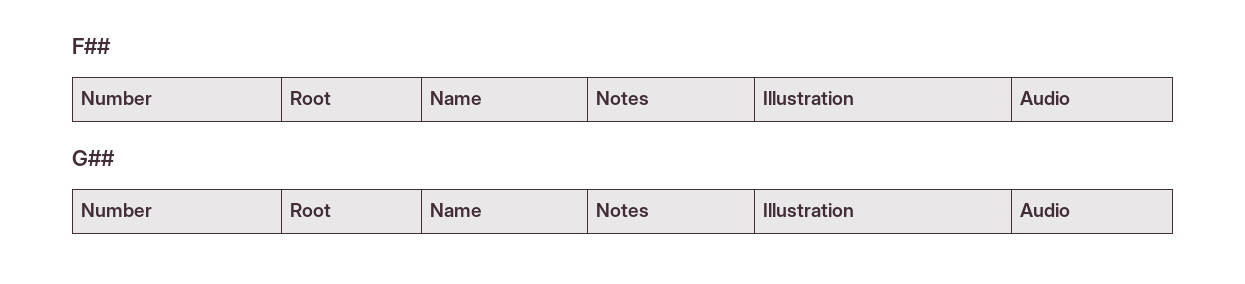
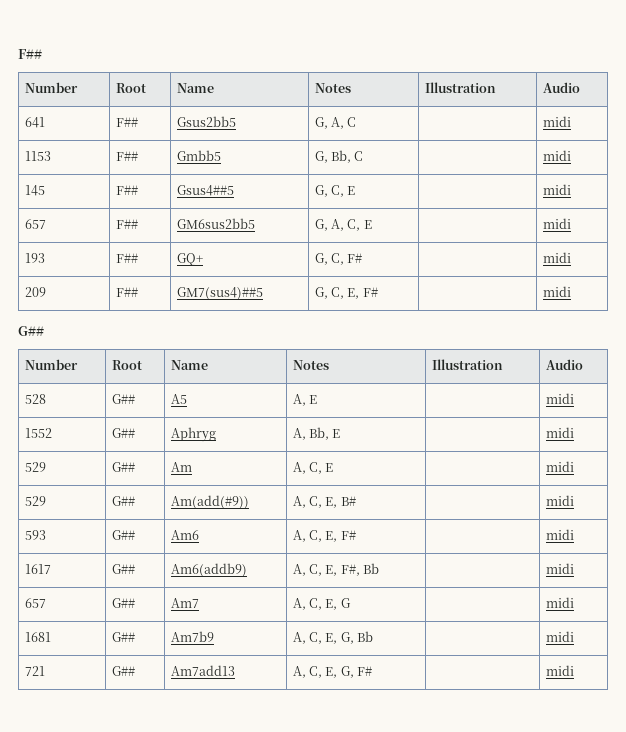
+ 641 | F## | Gsus2bb5 | G, A, C | | midi
+ 1153 | F## | Gmbb5 | G, Bb, C | | midi
+ 145 | F## | Gsus4##5 | G, C, E | | midi
+ 657 | F## | GM6sus2bb5 | G, A, C, E | | midi
+ 193 | F## | GQ+ | G, C, F# | | midi
+ 209 | F## | GM7(sus4)##5 | G, C, E, F# | | midi
+ 528 | G## | A5 | A, E | | midi
+ 1552 | G## | Aphryg | A, Bb, E | | midi
+ 529 | G## | Am | A, C, E | | midi
+ 529 | G## | Am(add(#9)) | A, C, E, B# | | midi
+ 593 | G## | Am6 | A, C, E, F# | | midi
+ 1617 | G## | Am6(addb9) | A, C, E, F#, Bb | | midi
+ 657 | G## | Am7 | A, C, E, G | | midi
+ 1681 | G## | Am7b9 | A, C, E, G, Bb | | midi
+ 721 | G## | Am7add13 | A, C, E, G, F# | | midi

